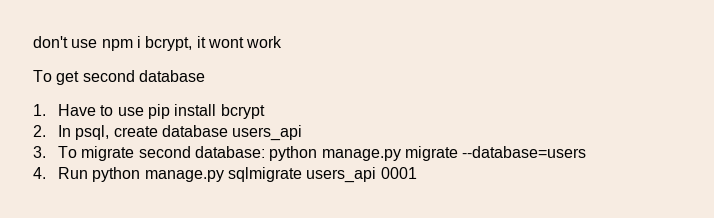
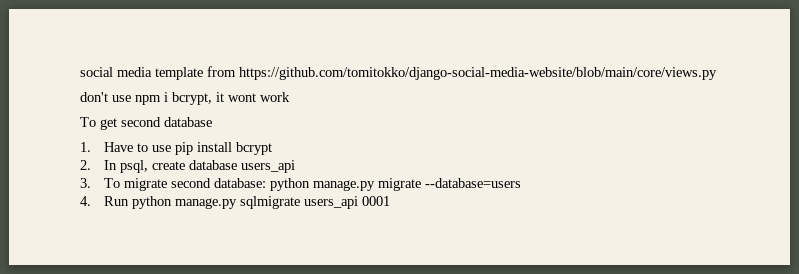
+ social media template from https://github.com/tomitokko/django-social-media-website/blob/main/core/views.py

